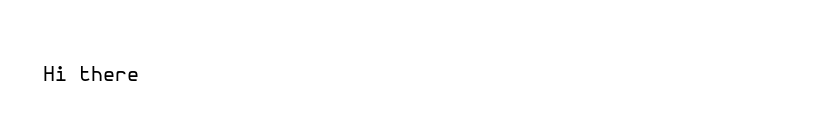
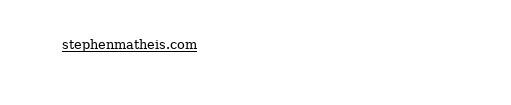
- Hi there
+ stephenmatheis.com

